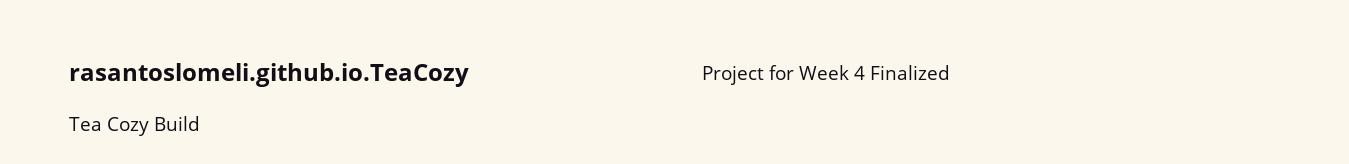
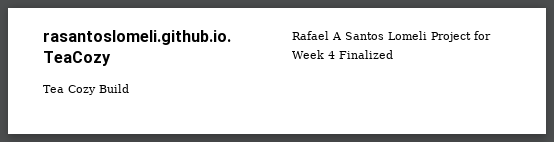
- Project for Week 4 Finalized
+ Rafael A Santos Lomeli Project for Week 4 Finalized

